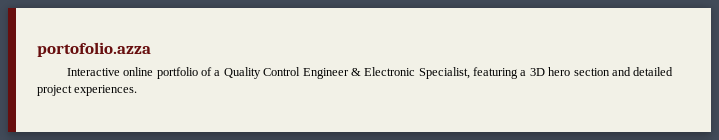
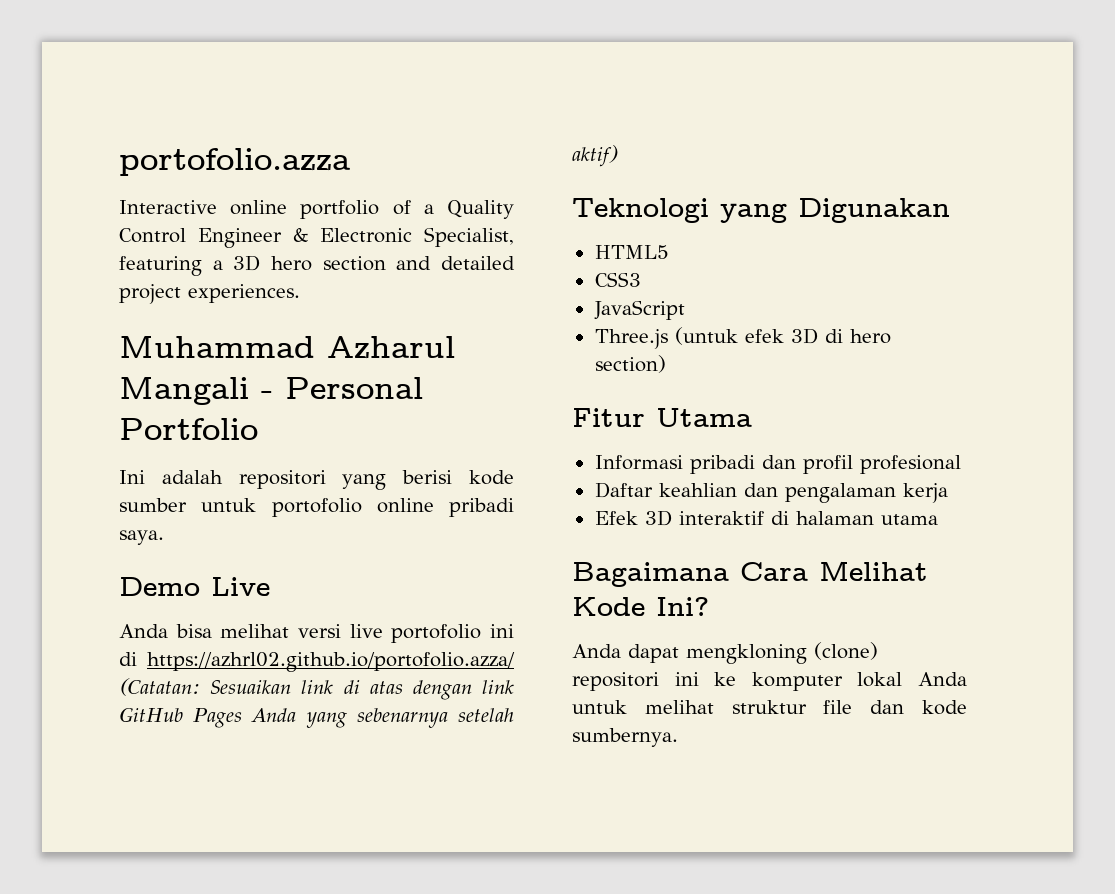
+ Muhammad Azharul Mangali - Personal Portfolio
+ Ini adalah repositori yang berisi kode sumber untuk portofolio online pribadi saya.
+ Demo Live
+ Anda bisa melihat versi live portofolio ini di https://azhrl02.github.io/portofolio.azza/ (Catatan: Sesuaikan link di atas dengan link GitHub Pages Anda yang sebenarnya setelah aktif)
+ Teknologi yang Digunakan
+ HTML5
+ CSS3
+ JavaScript
+ Three.js (untuk efek 3D di hero section)
+ Fitur Utama
+ Informasi pribadi dan profil profesional
+ Daftar keahlian dan pengalaman kerja
+ Efek 3D interaktif di halaman utama
+ Bagaimana Cara Melihat Kode Ini?
+ Anda dapat mengkloning (clone) repositori ini ke komputer lokal Anda untuk melihat struktur file dan kode sumbernya.

